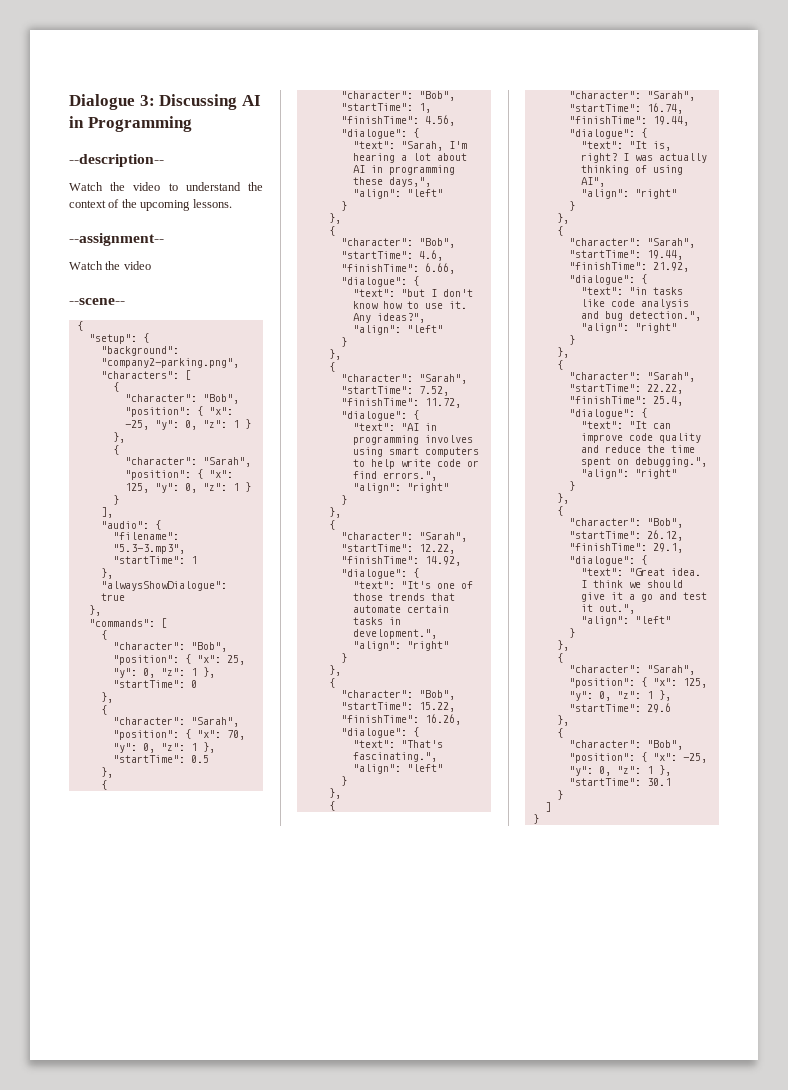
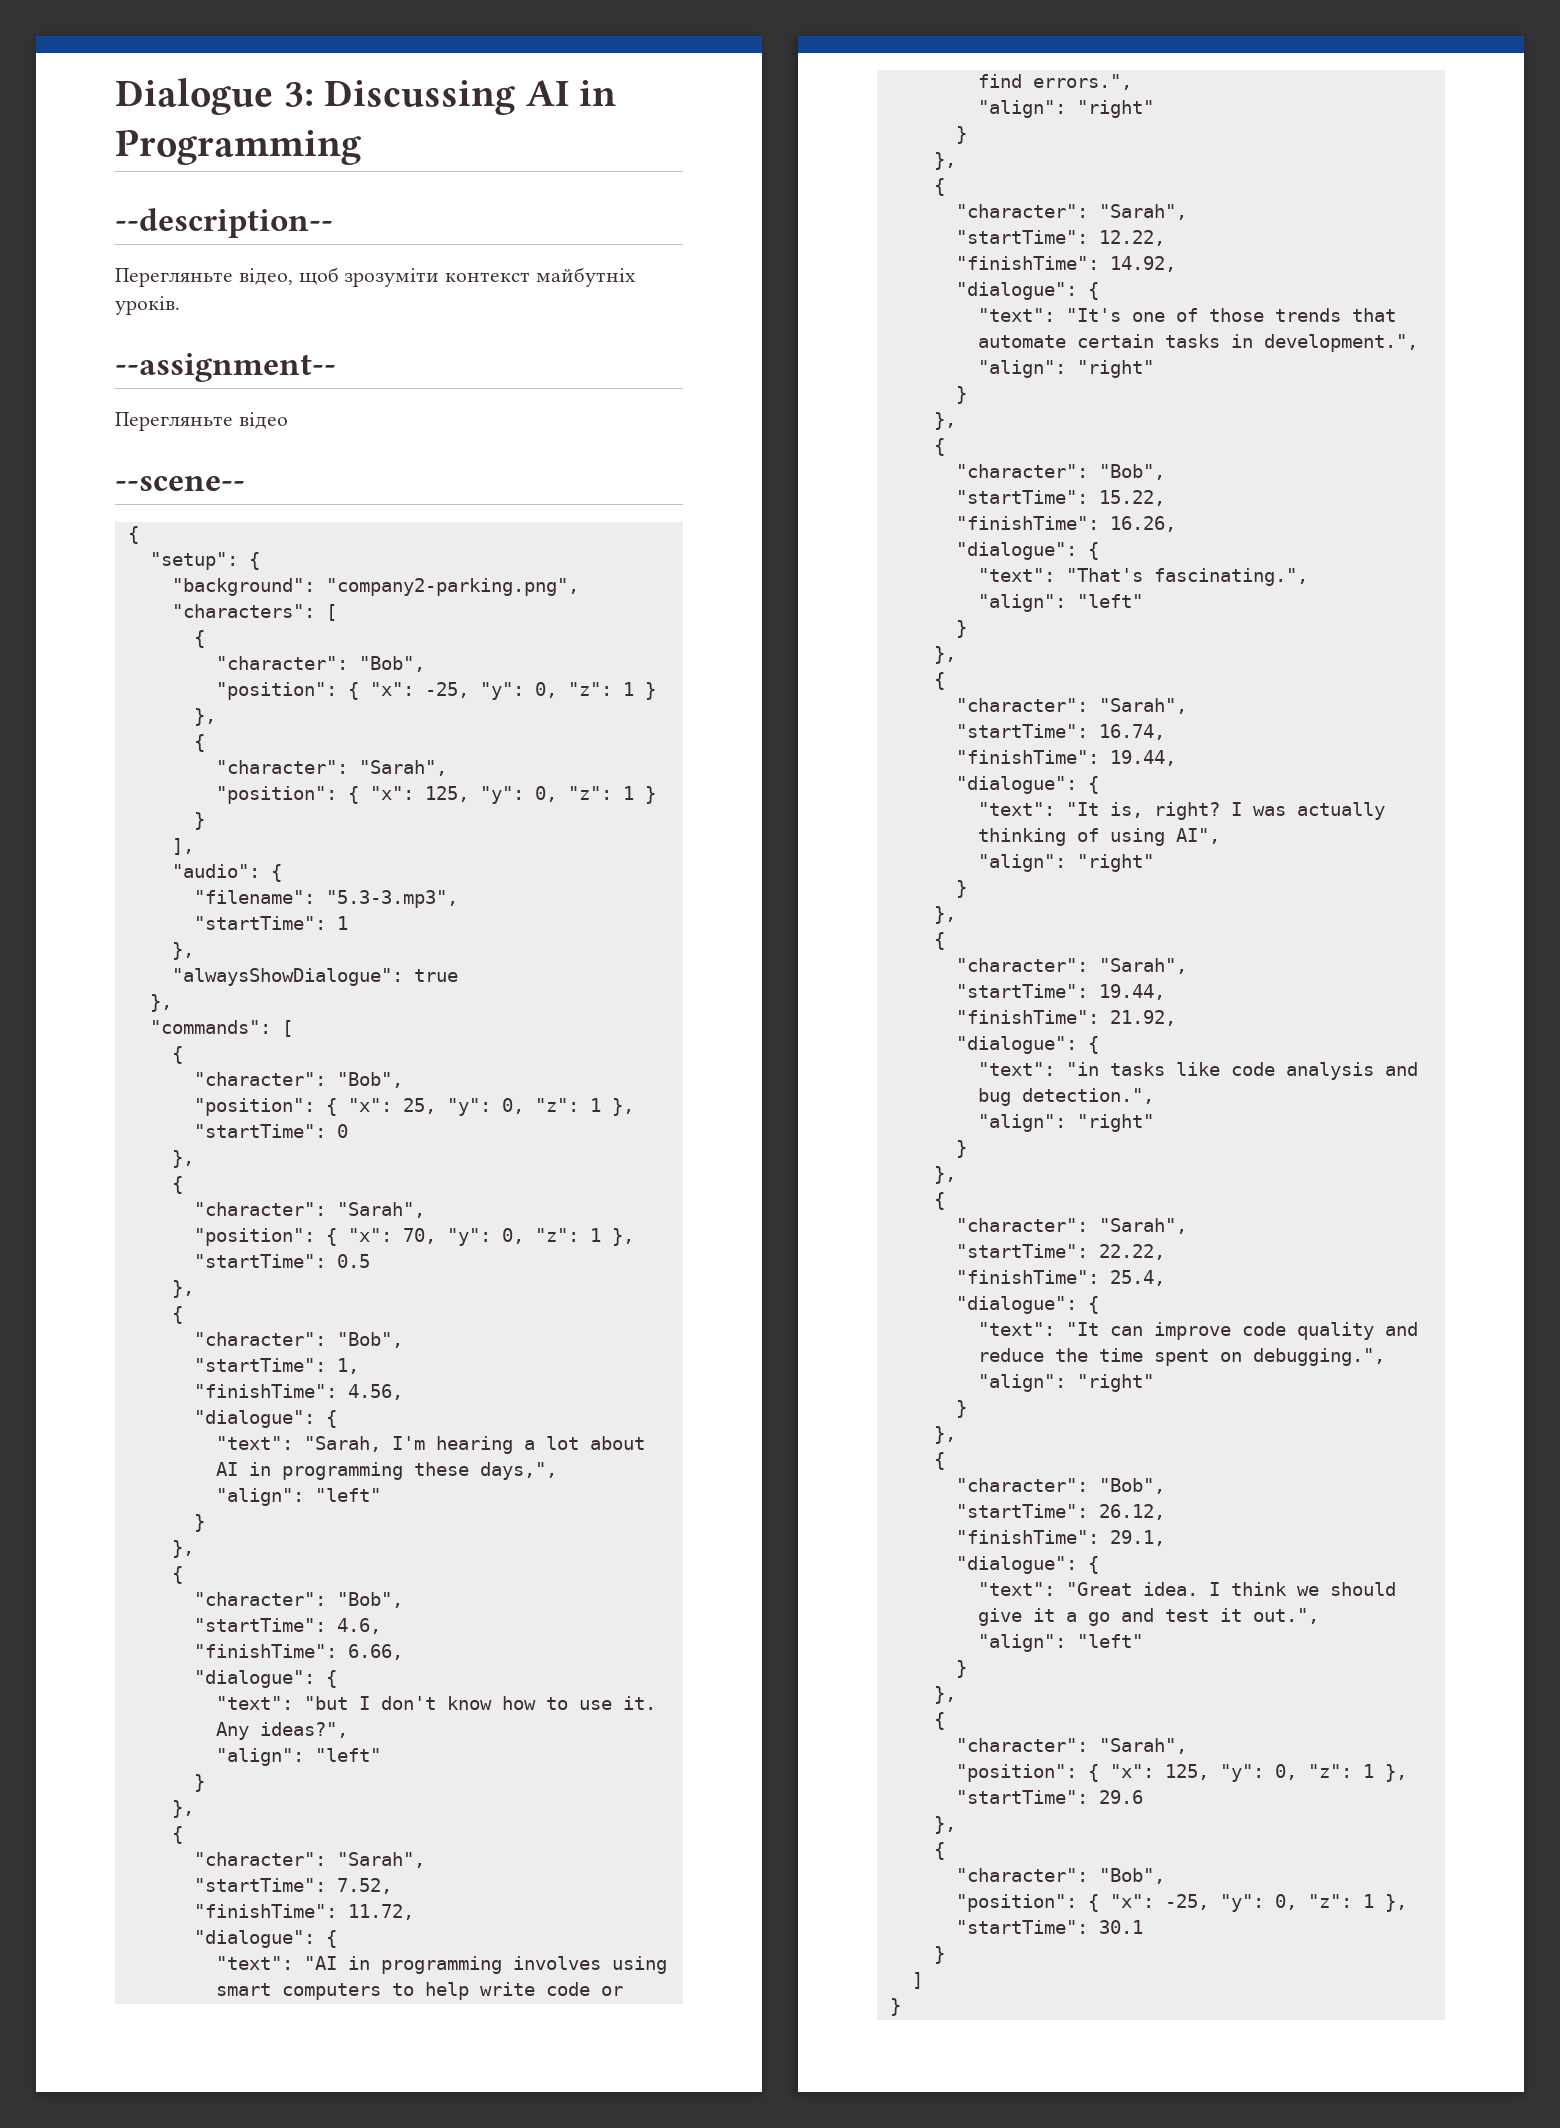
- Watch the video to understand the context of the upcoming lessons.
+ Перегляньте відео, щоб зрозуміти контекст майбутніх уроків.
  --assignment--
- Watch the video
+ Перегляньте відео

